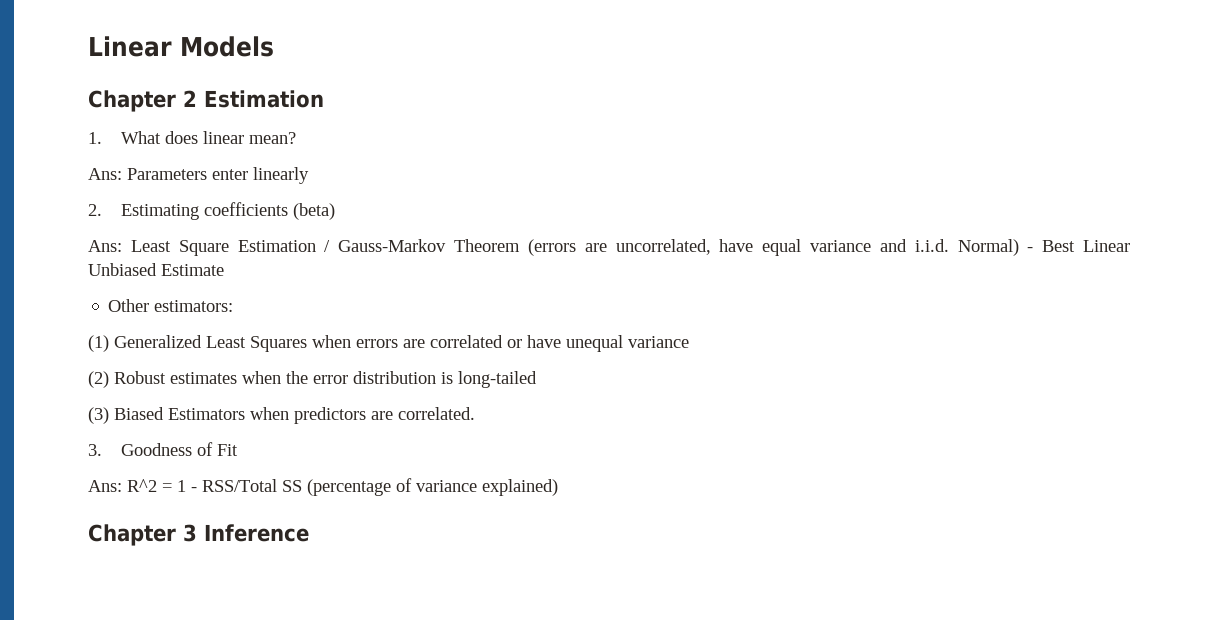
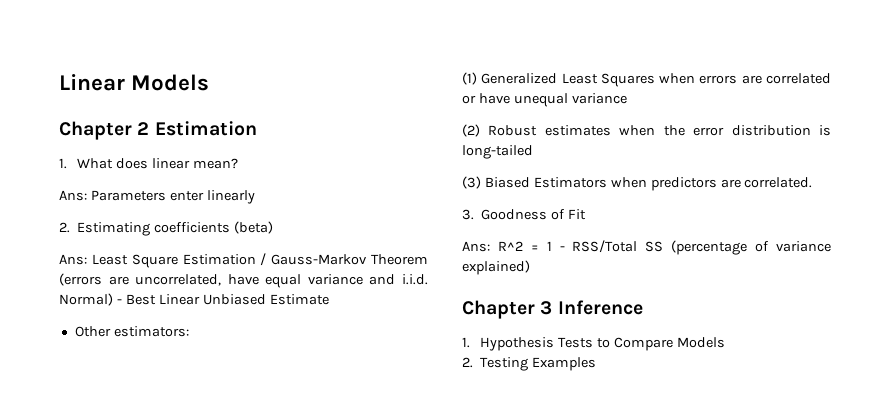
+ 1. Hypothesis Tests to Compare Models
+ 2. Testing Examples

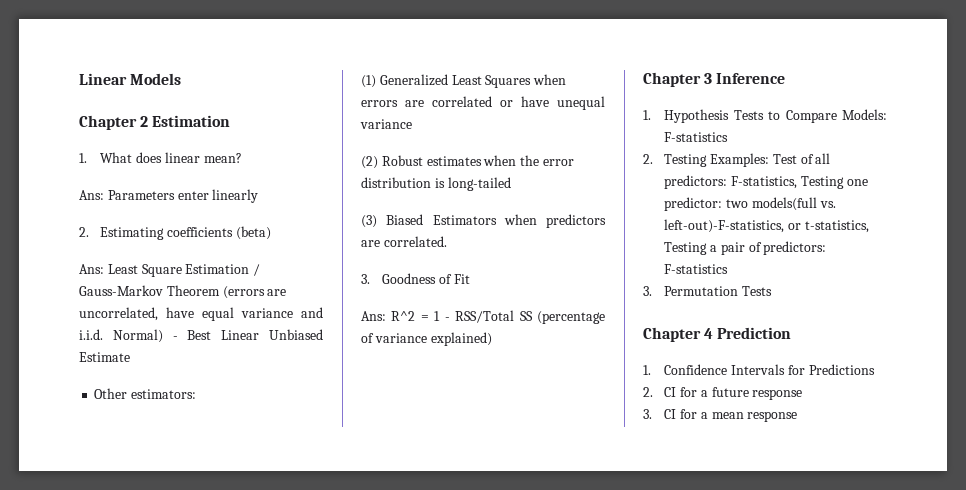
- 1. Hypothesis Tests to Compare Models
+ 1. Hypothesis Tests to Compare Models: F-statistics
- 2. Testing Examples
+ 2. Testing Examples: Test of all predictors: F-statistics, Testing one predictor: two models(full vs. left-out)-F-statistics, or t-statistics, Testing a pair of predictors: F-statistics
+ 3. Permutation Tests
+ Chapter 4 Prediction
+ 1. Confidence Intervals for Predictions
+ 2. CI for a future response
+ 3. CI for a mean response

